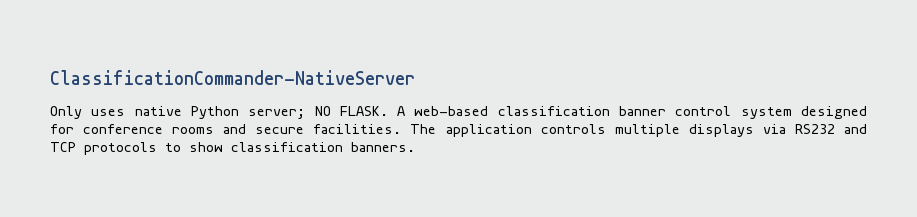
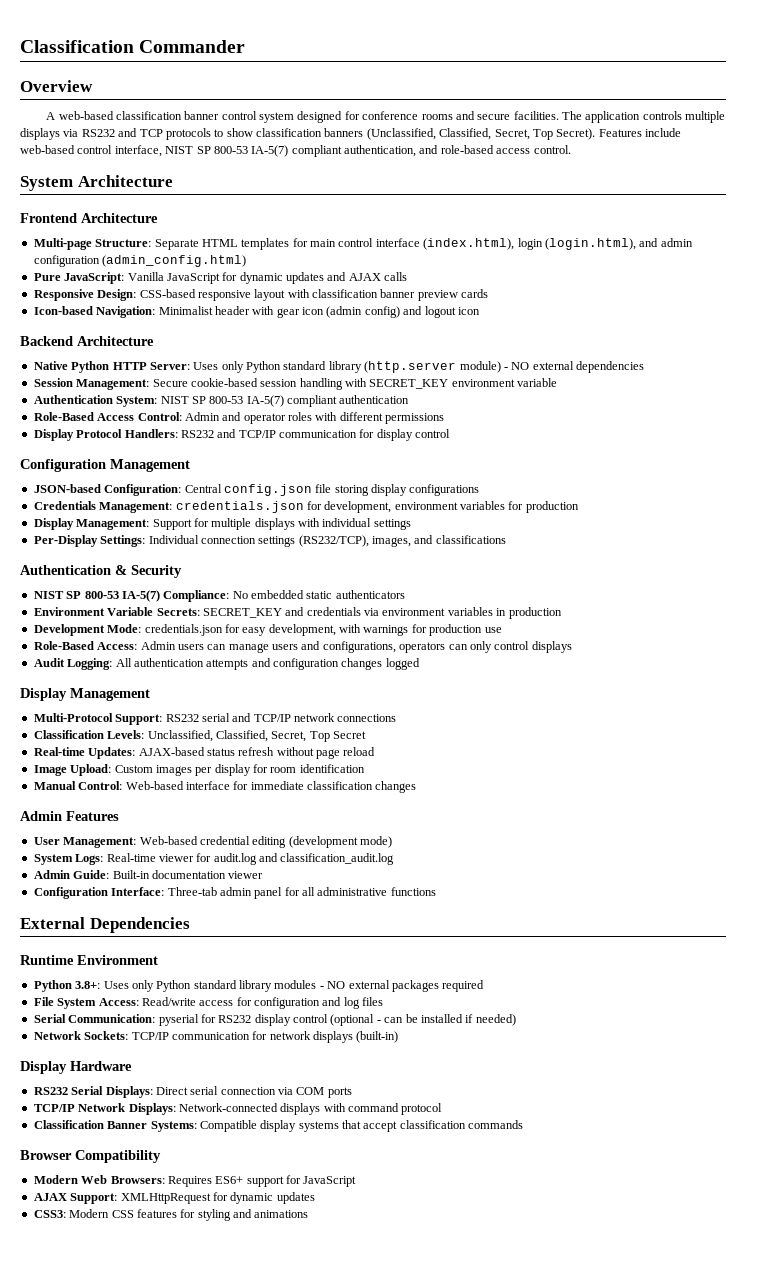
- ClassificationCommander-NativeServer
- Only uses native Python server; NO FLASK. A web-based classification banner control system designed for conference rooms and secure facilities.
+ Classification Commander
+ Overview
+ A web-based classification banner control system designed for conference rooms and secure facilities.
- The application controls multiple displays via RS232 and TCP protocols to show classification banners.
+ The application controls multiple displays via RS232 and TCP protocols to show classification banners (Unclassified, Classified, Secret, Top Secret). Features include web-based control interface, NIST SP 800-53 IA-5(7) compliant authentication, and role-based access control.
+ System Architecture
+ Frontend Architecture
+ Multi-page Structure: Separate HTML templates for main control interface (index.html), login (login.html), and admin configuration (admin_config.html)
+ Pure JavaScript: Vanilla JavaScript for dynamic updates and AJAX calls
+ Responsive Design: CSS-based responsive layout with classification banner preview cards
+ Icon-based Navigation: Minimalist header with gear icon (admin config) and logout icon
+ Backend Architecture
+ Native Python HTTP Server: Uses only Python standard library (http.server module) - NO external dependencies
+ Session Management: Secure cookie-based session handling with SECRET_KEY environment variable
+ Authentication System: NIST SP 800-53 IA-5(7) compliant authentication
+ Role-Based Access Control: Admin and operator roles with different permissions
+ Display Protocol Handlers: RS232 and TCP/IP communication for display control
+ Configuration Management
+ JSON-based Configuration: Central config.json file storing display configurations
+ Credentials Management: credentials.json for development, environment variables for production
+ Display Management: Support for multiple displays with individual settings
+ Per-Display Settings: Individual connection settings (RS232/TCP), images, and classifications
+ Authentication & Security
+ NIST SP 800-53 IA-5(7) Compliance: No embedded static authenticators
+ Environment Variable Secrets: SECRET_KEY and credentials via environment variables in production
+ Development Mode: credentials.json for easy development, with warnings for production use
+ Role-Based Access: Admin users can manage users and configurations, operators can only control displays
+ Audit Logging: All authentication attempts and configuration changes logged
+ Display Management
+ Multi-Protocol Support: RS232 serial and TCP/IP network connections
+ Classification Levels: Unclassified, Classified, Secret, Top Secret
+ Real-time Updates: AJAX-based status refresh without page reload
+ Image Upload: Custom images per display for room identification
+ Manual Control: Web-based interface for immediate classification changes
+ Admin Features
+ User Management: Web-based credential editing (development mode)
+ System Logs: Real-time viewer for audit.log and classification_audit.log
+ Admin Guide: Built-in documentation viewer
+ Configuration Interface: Three-tab admin panel for all administrative functions
+ External Dependencies
+ Runtime Environment
+ Python 3.8+: Uses only Python standard library modules - NO external packages required
+ File System Access: Read/write access for configuration and log files
+ Serial Communication: pyserial for RS232 display control (optional - can be installed if needed)
+ Network Sockets: TCP/IP communication for network displays (built-in)
+ Display Hardware
+ RS232 Serial Displays: Direct serial connection via COM ports
+ TCP/IP Network Displays: Network-connected displays with command protocol
+ Classification Banner Systems: Compatible display systems that accept classification commands
+ Browser Compatibility
+ Modern Web Browsers: Requires ES6+ support for JavaScript
+ AJAX Support: XMLHttpRequest for dynamic updates
+ CSS3: Modern CSS features for styling and animations

